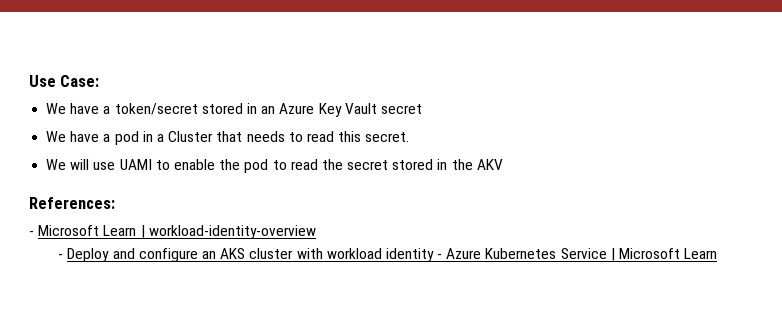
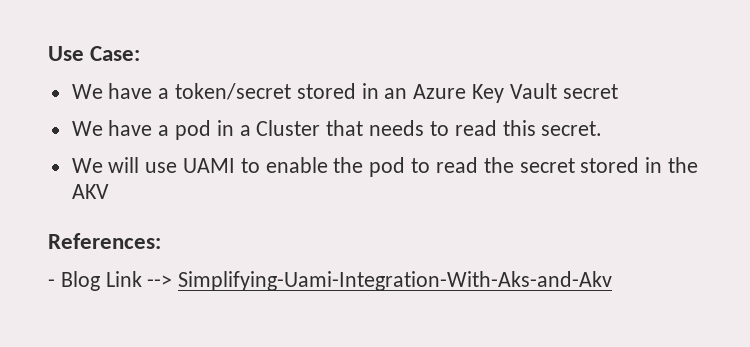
- - Microsoft Learn | workload-identity-overview
- - Deploy and configure an AKS cluster with workload identity - Azure Kubernetes Service | Microsoft Learn
+ - Blog Link --> Simplifying-Uami-Integration-With-Aks-and-Akv

